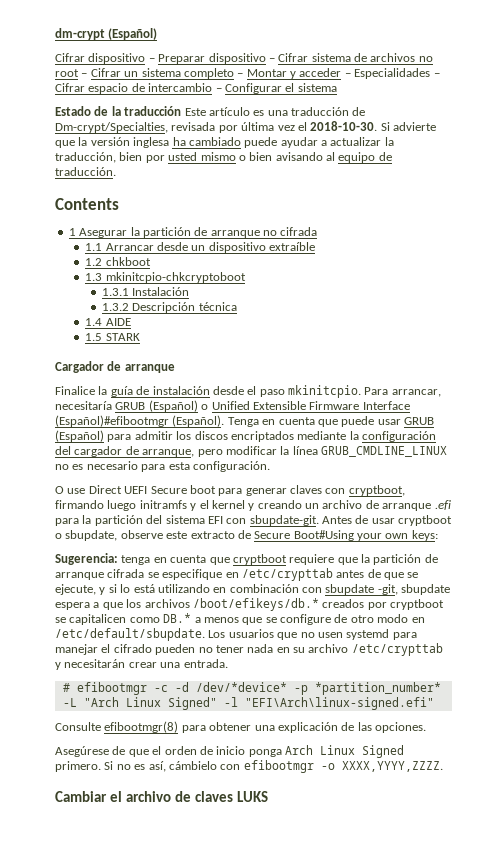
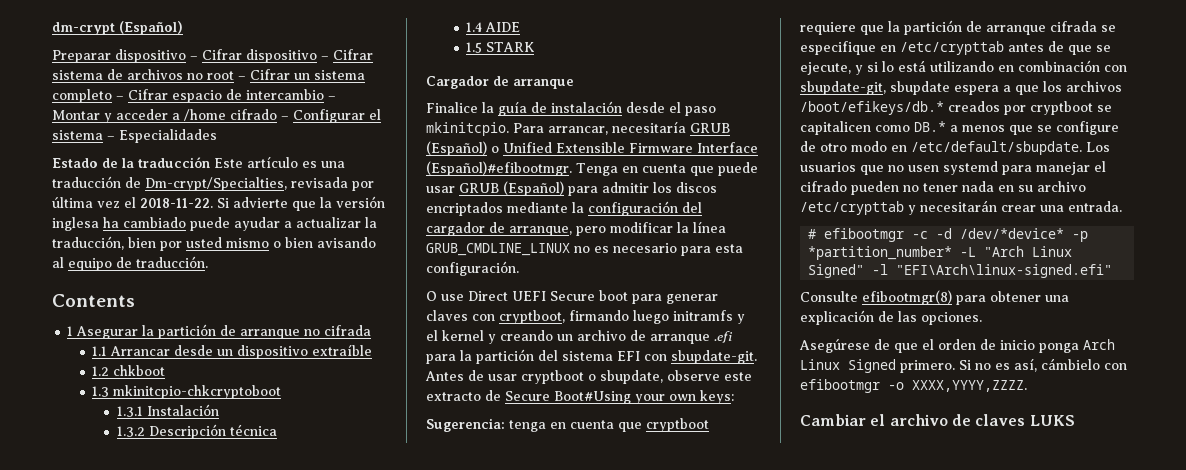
- Cifrar dispositivo – Preparar dispositivo – Cifrar sistema de archivos no root – Cifrar un sistema completo – Montar y acceder – Especialidades – Cifrar espacio de intercambio – Configurar el sistema
+ Preparar dispositivo – Cifrar dispositivo – Cifrar sistema de archivos no root – Cifrar un sistema completo – Cifrar espacio de intercambio – Montar y acceder a /home cifrado – Configurar el sistema – Especialidades
- Estado de la traducción Este artículo es una traducción de Dm-crypt/Specialties, revisada por última vez el 2018-10-30.
+ Estado de la traducción Este artículo es una traducción de Dm-crypt/Specialties, revisada por última vez el 2018-11-22.
- Para arrancar, necesitaría GRUB (Español) o Unified Extensible Firmware Interface (Español)#efibootmgr (Español).
+ Para arrancar, necesitaría GRUB (Español) o Unified Extensible Firmware Interface (Español)#efibootmgr.
- Sugerencia: tenga en cuenta que cryptboot requiere que la partición de arranque cifrada se especifique en /etc/crypttab antes de que se ejecute, y si lo está utilizando en combinación con sbupdate -git, sbupdate espera a que los archivos /boot/efikeys/db.* creados por cryptboot se capitalicen como DB.* a menos que se configure de otro modo en /etc/default/sbupdate.
+ Sugerencia: tenga en cuenta que cryptboot requiere que la partición de arranque cifrada se especifique en /etc/crypttab antes de que se ejecute, y si lo está utilizando en combinación con sbupdate-git, sbupdate espera a que los archivos /boot/efikeys/db.* creados por cryptboot se capitalicen como DB.* a menos que se configure de otro modo en /etc/default/sbupdate.

